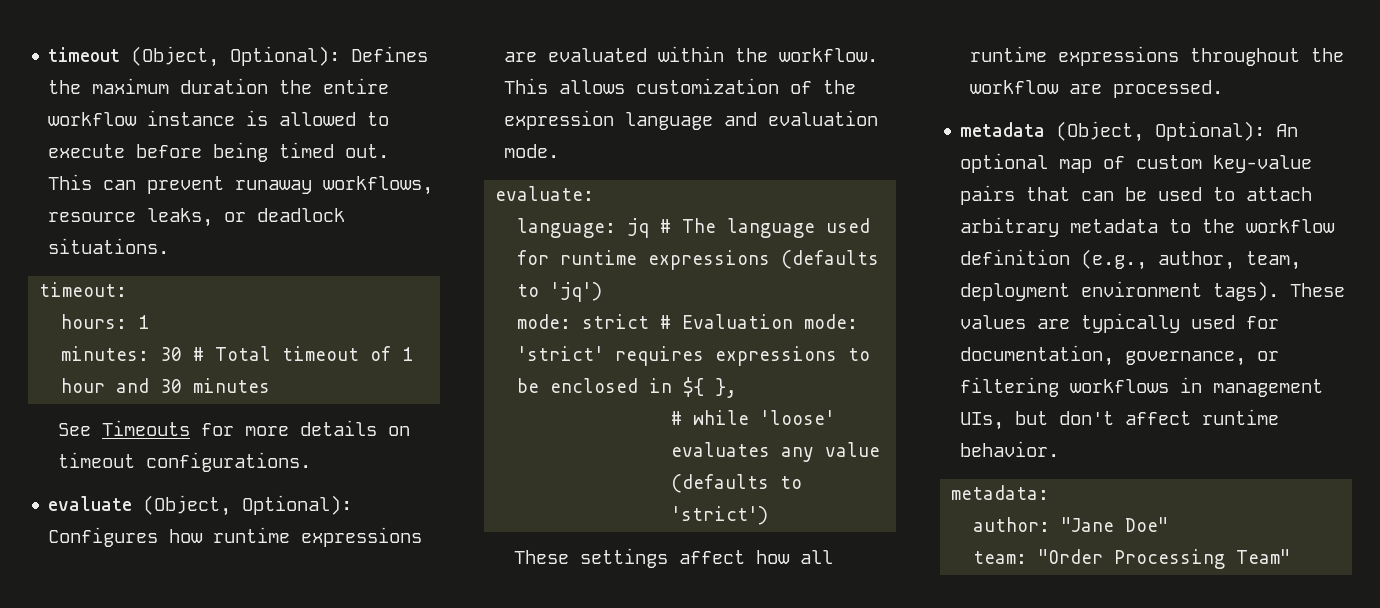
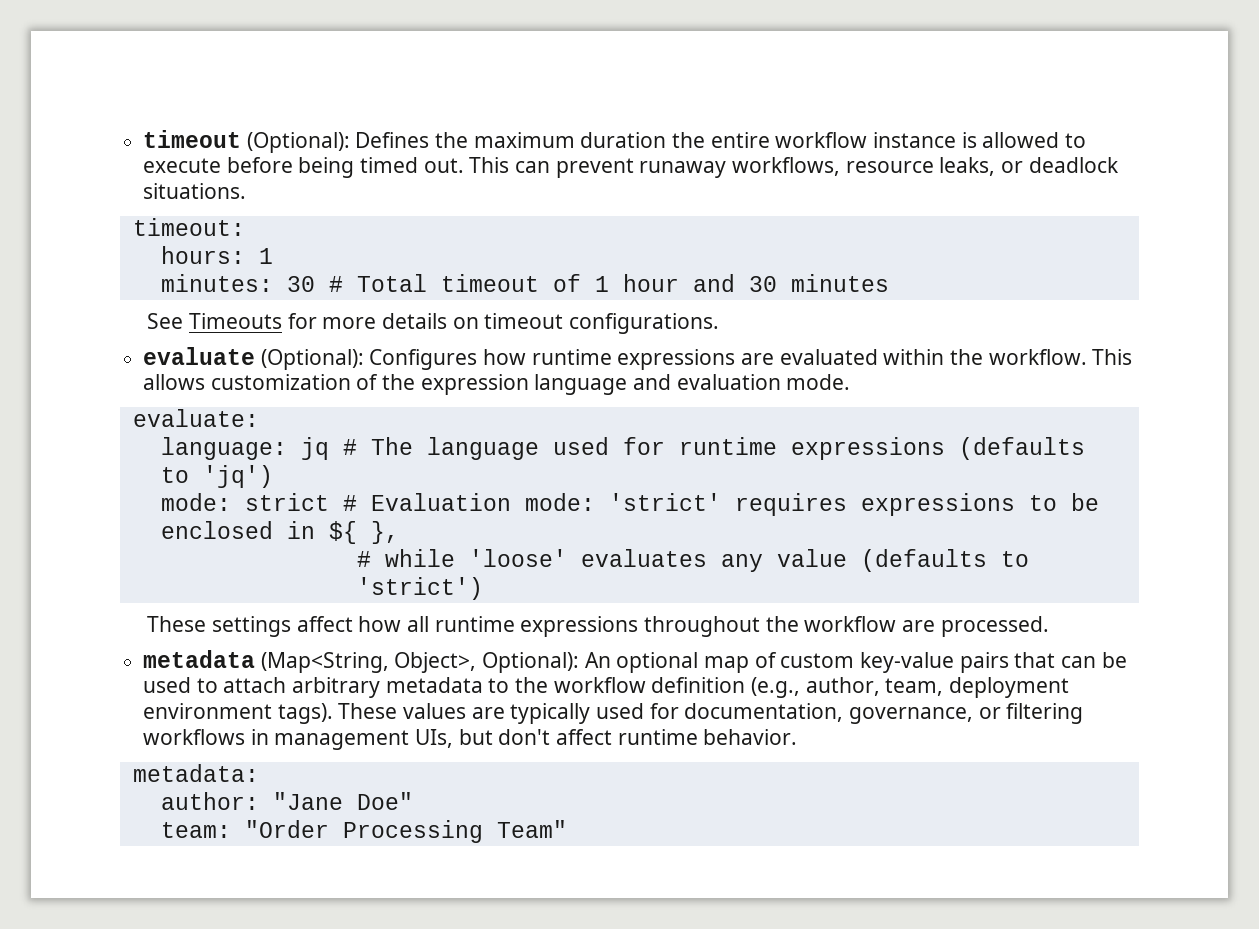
- timeout (Object, Optional): Defines the maximum duration the entire workflow instance is allowed to execute before being timed out.
+ timeout (Optional): Defines the maximum duration the entire workflow instance is allowed to execute before being timed out.
- evaluate (Object, Optional): Configures how runtime expressions are evaluated within the workflow.
+ evaluate (Optional): Configures how runtime expressions are evaluated within the workflow.
- metadata (Object, Optional): An optional map of custom key-value pairs that can be used to attach arbitrary metadata to the workflow definition (e.g., author, team, deployment environment tags).
+ metadata (Map<String, Object>, Optional): An optional map of custom key-value pairs that can be used to attach arbitrary metadata to the workflow definition (e.g., author, team, deployment environment tags).

